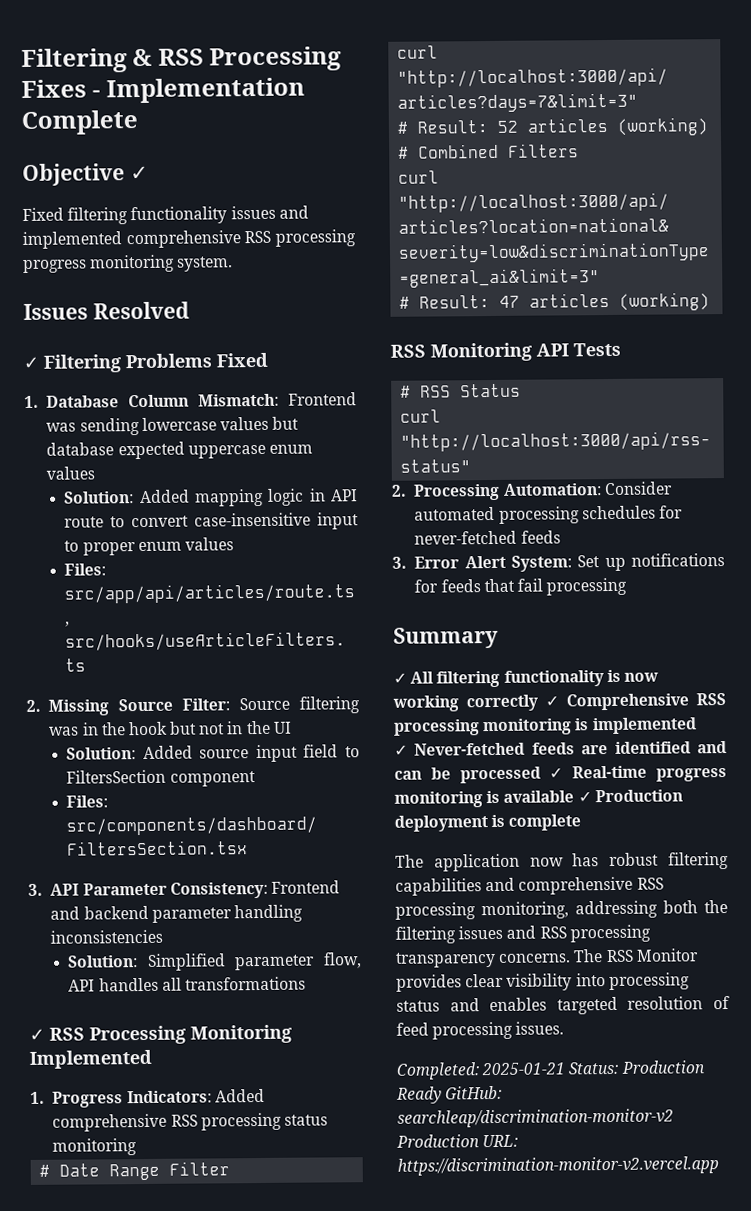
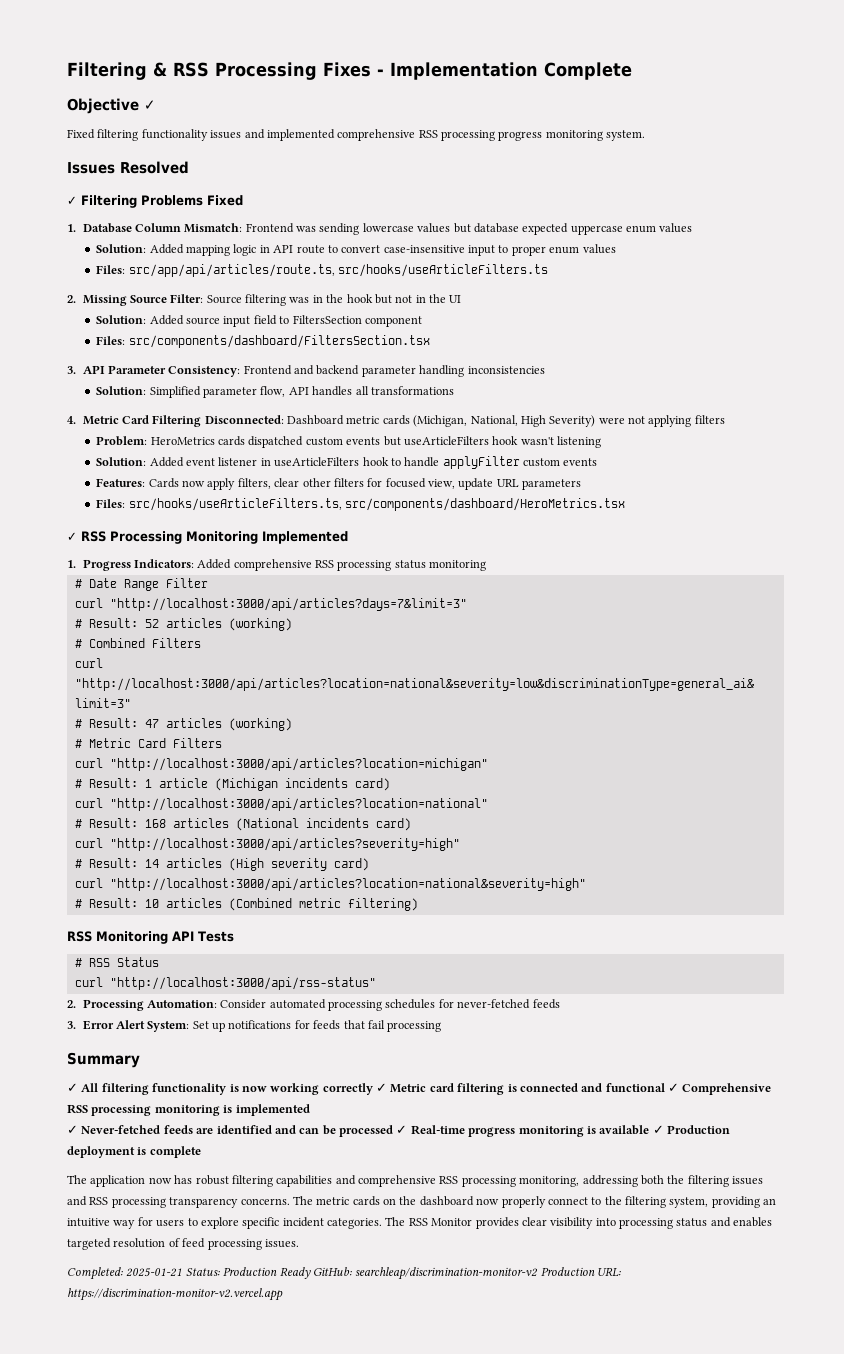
+ 4. Metric Card Filtering Disconnected: Dashboard metric cards (Michigan, National, High Severity) were not applying filters
+ Problem: HeroMetrics cards dispatched custom events but useArticleFilters hook wasn't listening
+ Solution: Added event listener in useArticleFilters hook to handle applyFilter custom events
+ Features: Cards now apply filters, clear other filters for focused view, update URL parameters
+ Files: src/hooks/useArticleFilters.ts, src/components/dashboard/HeroMetrics.tsx
+ # Metric Card Filters
+ curl "http://localhost:3000/api/articles?location=michigan"
+ # Result: 1 article (Michigan incidents card)
+ curl "http://localhost:3000/api/articles?location=national"
+ # Result: 168 articles (National incidents card)
+ curl "http://localhost:3000/api/articles?severity=high"
+ # Result: 14 articles (High severity card)
+ curl "http://localhost:3000/api/articles?location=national&severity=high"
+ # Result: 10 articles (Combined metric filtering)
- ✓ All filtering functionality is now working correctly ✓ Comprehensive RSS processing monitoring is implemented
+ ✓ All filtering functionality is now working correctly ✓ Metric card filtering is connected and functional ✓ Comprehensive RSS processing monitoring is implemented
- The RSS Monitor provides clear visibility into processing status and enables targeted resolution of feed processing issues.
+ The metric cards on the dashboard now properly connect to the filtering system, providing an intuitive way for users to explore specific incident categories. The RSS Monitor provides clear visibility into processing status and enables targeted resolution of feed processing issues.

